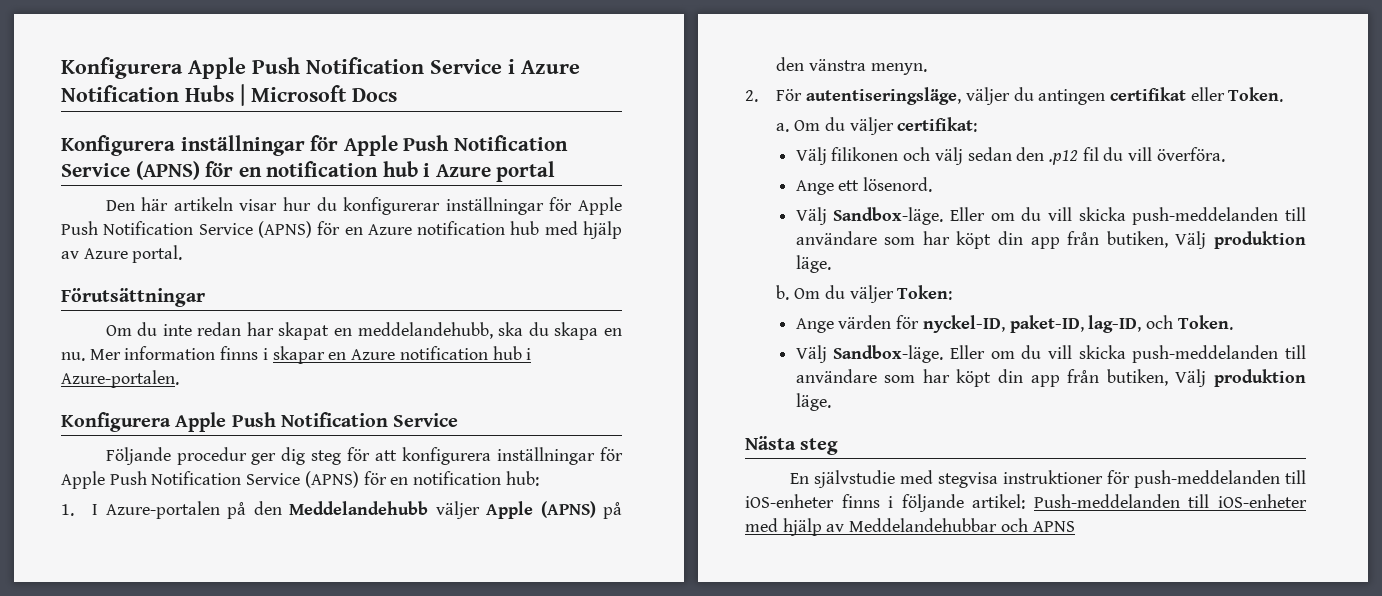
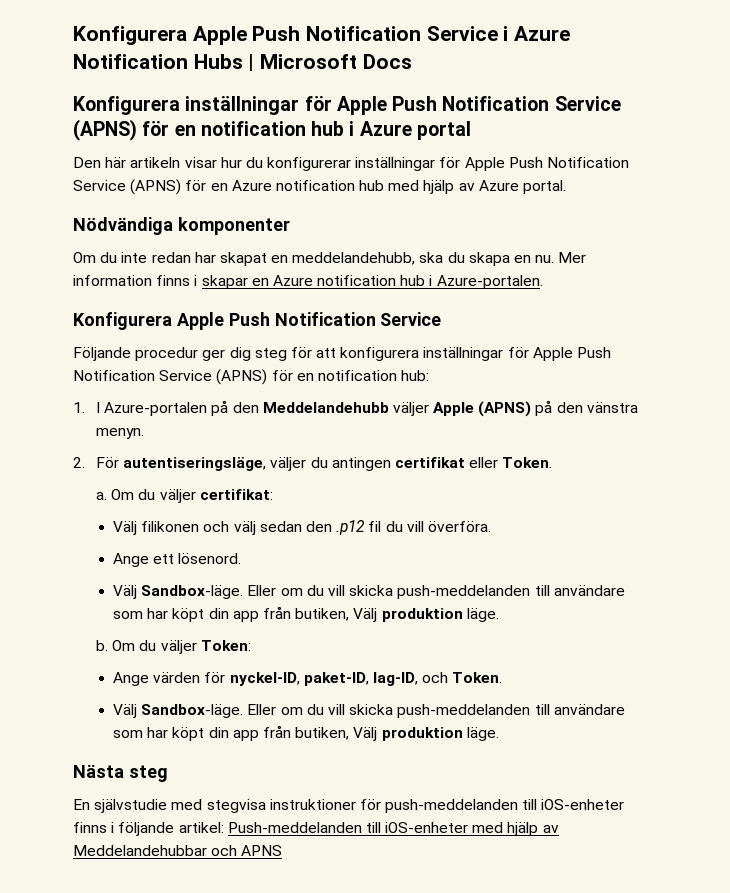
- Förutsättningar
+ Nödvändiga komponenter

